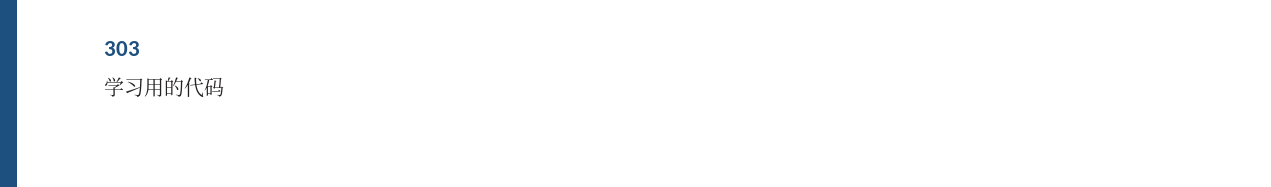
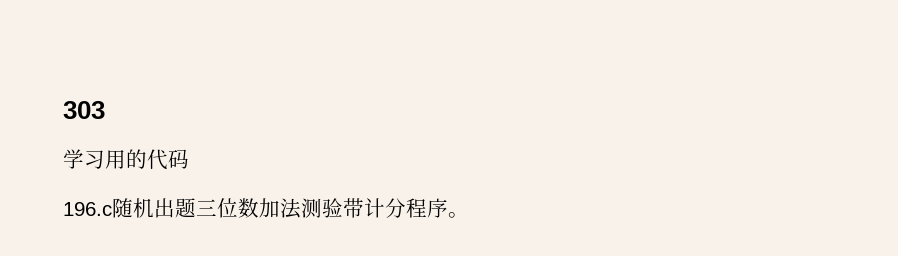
+ 196.c随机出题三位数加法测验带计分程序。

